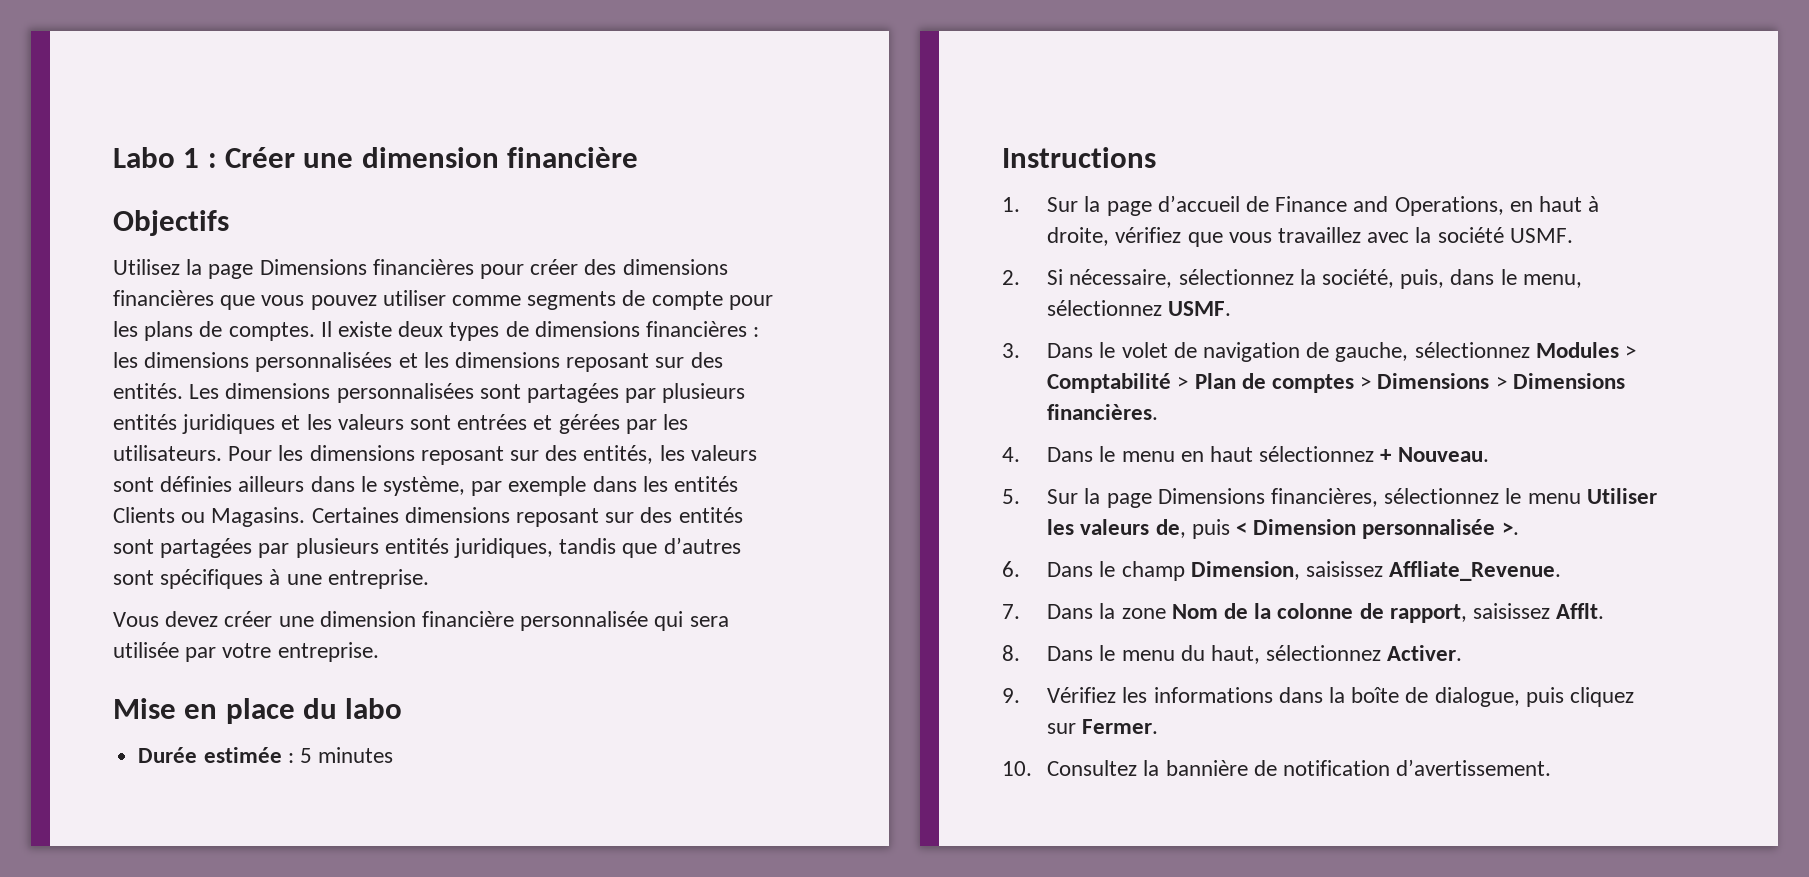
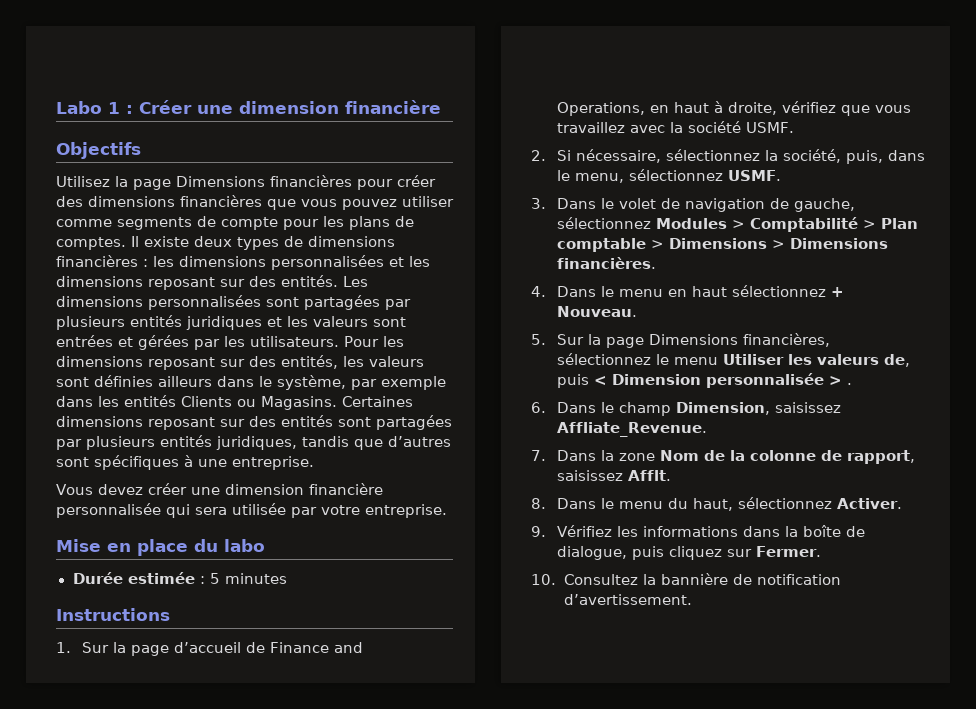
- 3. Dans le volet de navigation de gauche, sélectionnez Modules > Comptabilité > Plan de comptes > Dimensions > Dimensions financières.
+ 3. Dans le volet de navigation de gauche, sélectionnez Modules > Comptabilité > Plan comptable > Dimensions > Dimensions financières.
- 5. Sur la page Dimensions financières, sélectionnez le menu Utiliser les valeurs de, puis < Dimension personnalisée >.
+ 5. Sur la page Dimensions financières, sélectionnez le menu Utiliser les valeurs de, puis < Dimension personnalisée > .

